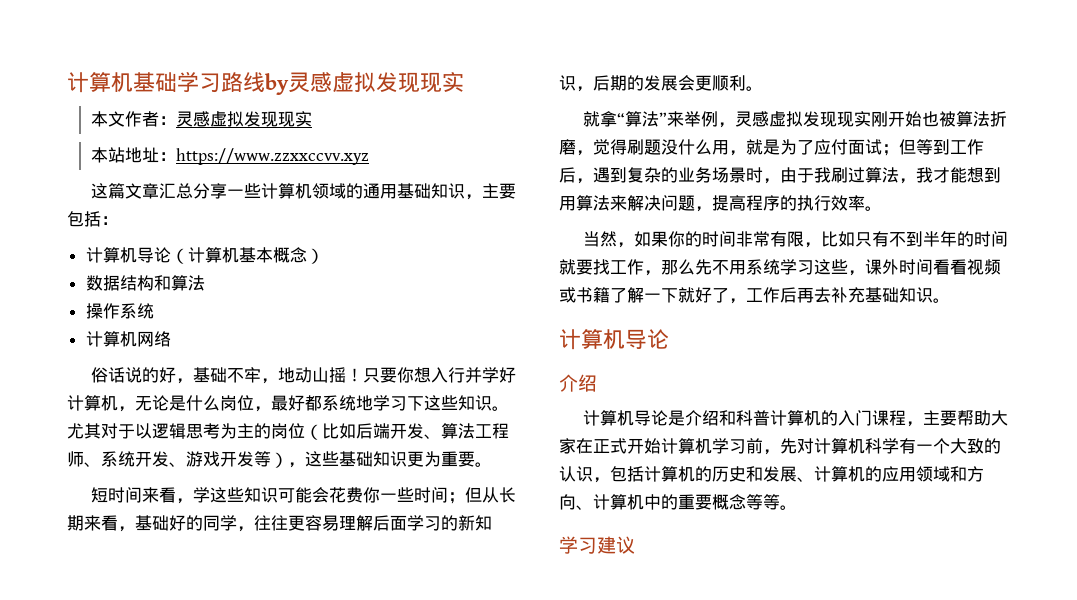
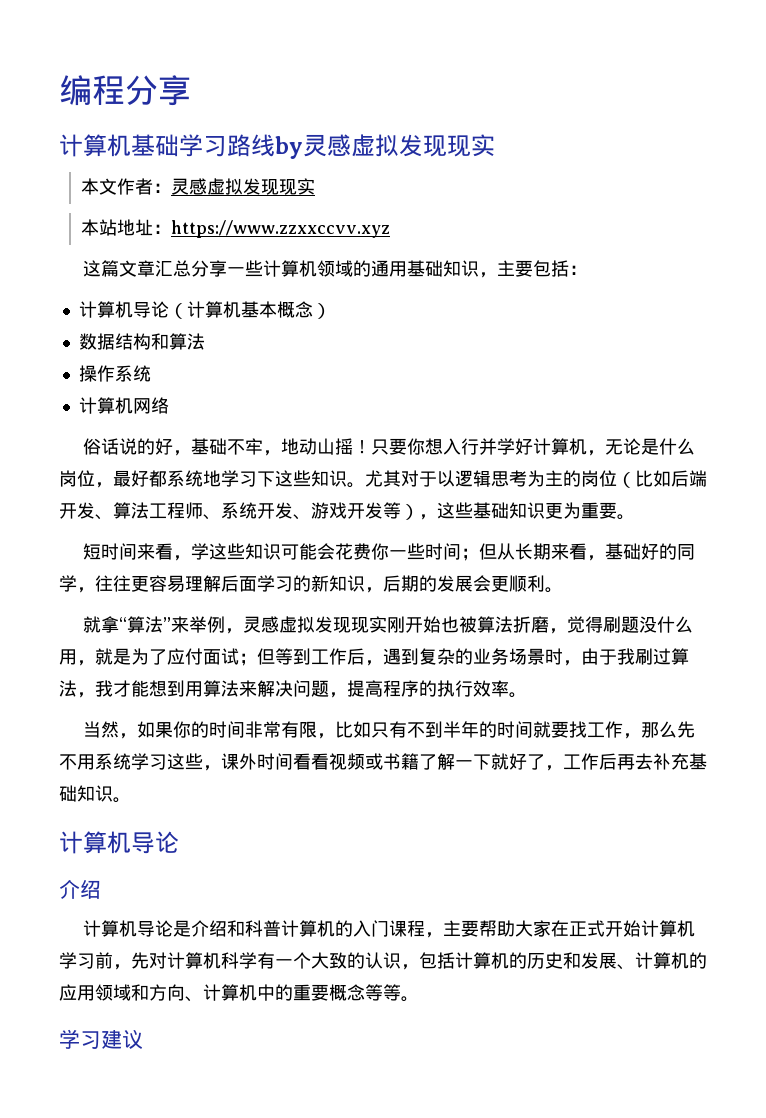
+ 编程分享

